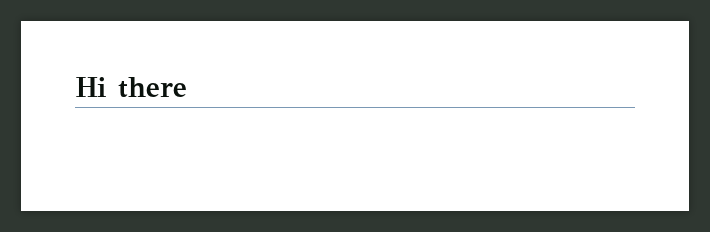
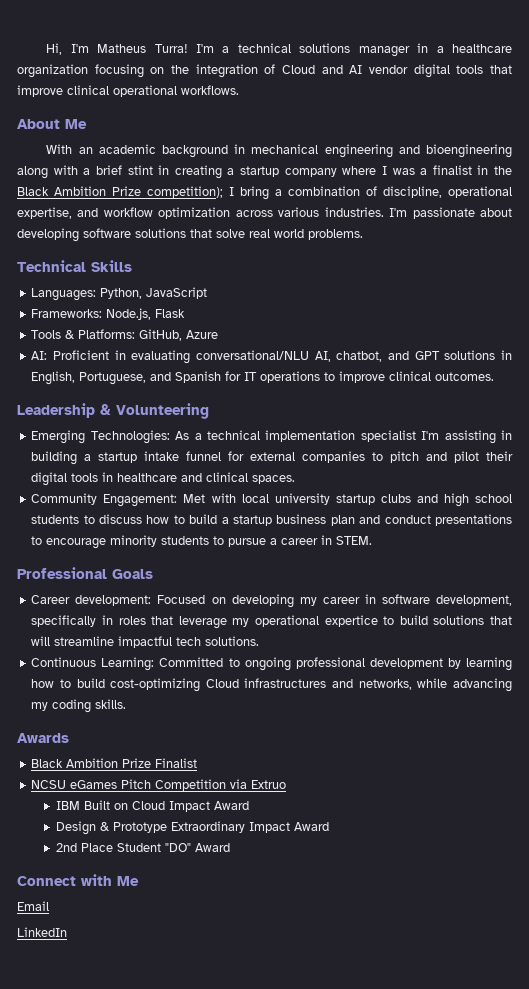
- Hi there
+ Hi, I'm Matheus Turra! I'm a technical solutions manager in a healthcare organization focusing on the integration of Cloud and AI vendor digital tools that improve clinical operational workflows.
+ About Me
+ With an academic background in mechanical engineering and bioengineering along with a brief stint in creating a startup company where I was a finalist in the Black Ambition Prize competition); I bring a combination of discipline, operational expertise, and workflow optimization across various industries. I'm passionate about developing software solutions that solve real world problems.
+ Technical Skills
+ Languages: Python, JavaScript
+ Frameworks: Node.js, Flask
+ Tools & Platforms: GitHub, Azure
+ AI: Proficient in evaluating conversational/NLU AI, chatbot, and GPT solutions in English, Portuguese, and Spanish for IT operations to improve clinical outcomes.
+ Leadership & Volunteering
+ Emerging Technologies: As a technical implementation specialist I'm assisting in building a startup intake funnel for external companies to pitch and pilot their digital tools in healthcare and clinical spaces.
+ Community Engagement: Met with local university startup clubs and high school students to discuss how to build a startup business plan and conduct presentations to encourage minority students to pursue a career in STEM.
+ Professional Goals
+ Career development: Focused on developing my career in software development, specifically in roles that leverage my operational expertice to build solutions that will streamline impactful tech solutions.
+ Continuous Learning: Committed to ongoing professional development by learning how to build cost-optimizing Cloud infrastructures and networks, while advancing my coding skills.
+ Awards
+ Black Ambition Prize Finalist
+ NCSU eGames Pitch Competition via Extruo
+ IBM Built on Cloud Impact Award
+ Design & Prototype Extraordinary Impact Award
+ 2nd Place Student "DO" Award
+ Connect with Me
+ Email
+ LinkedIn

